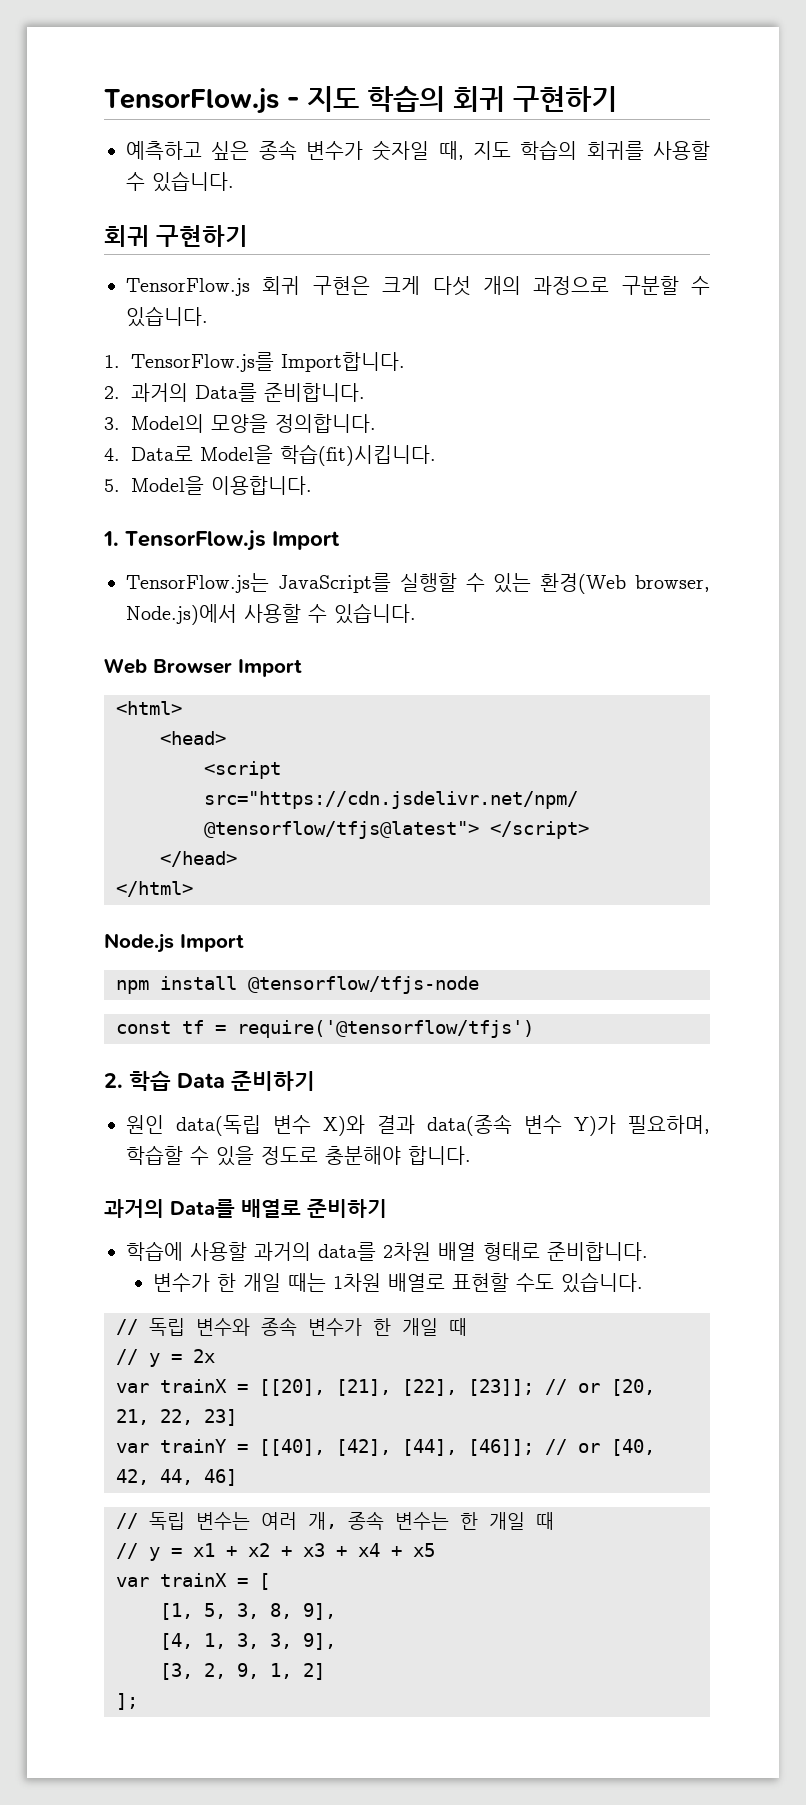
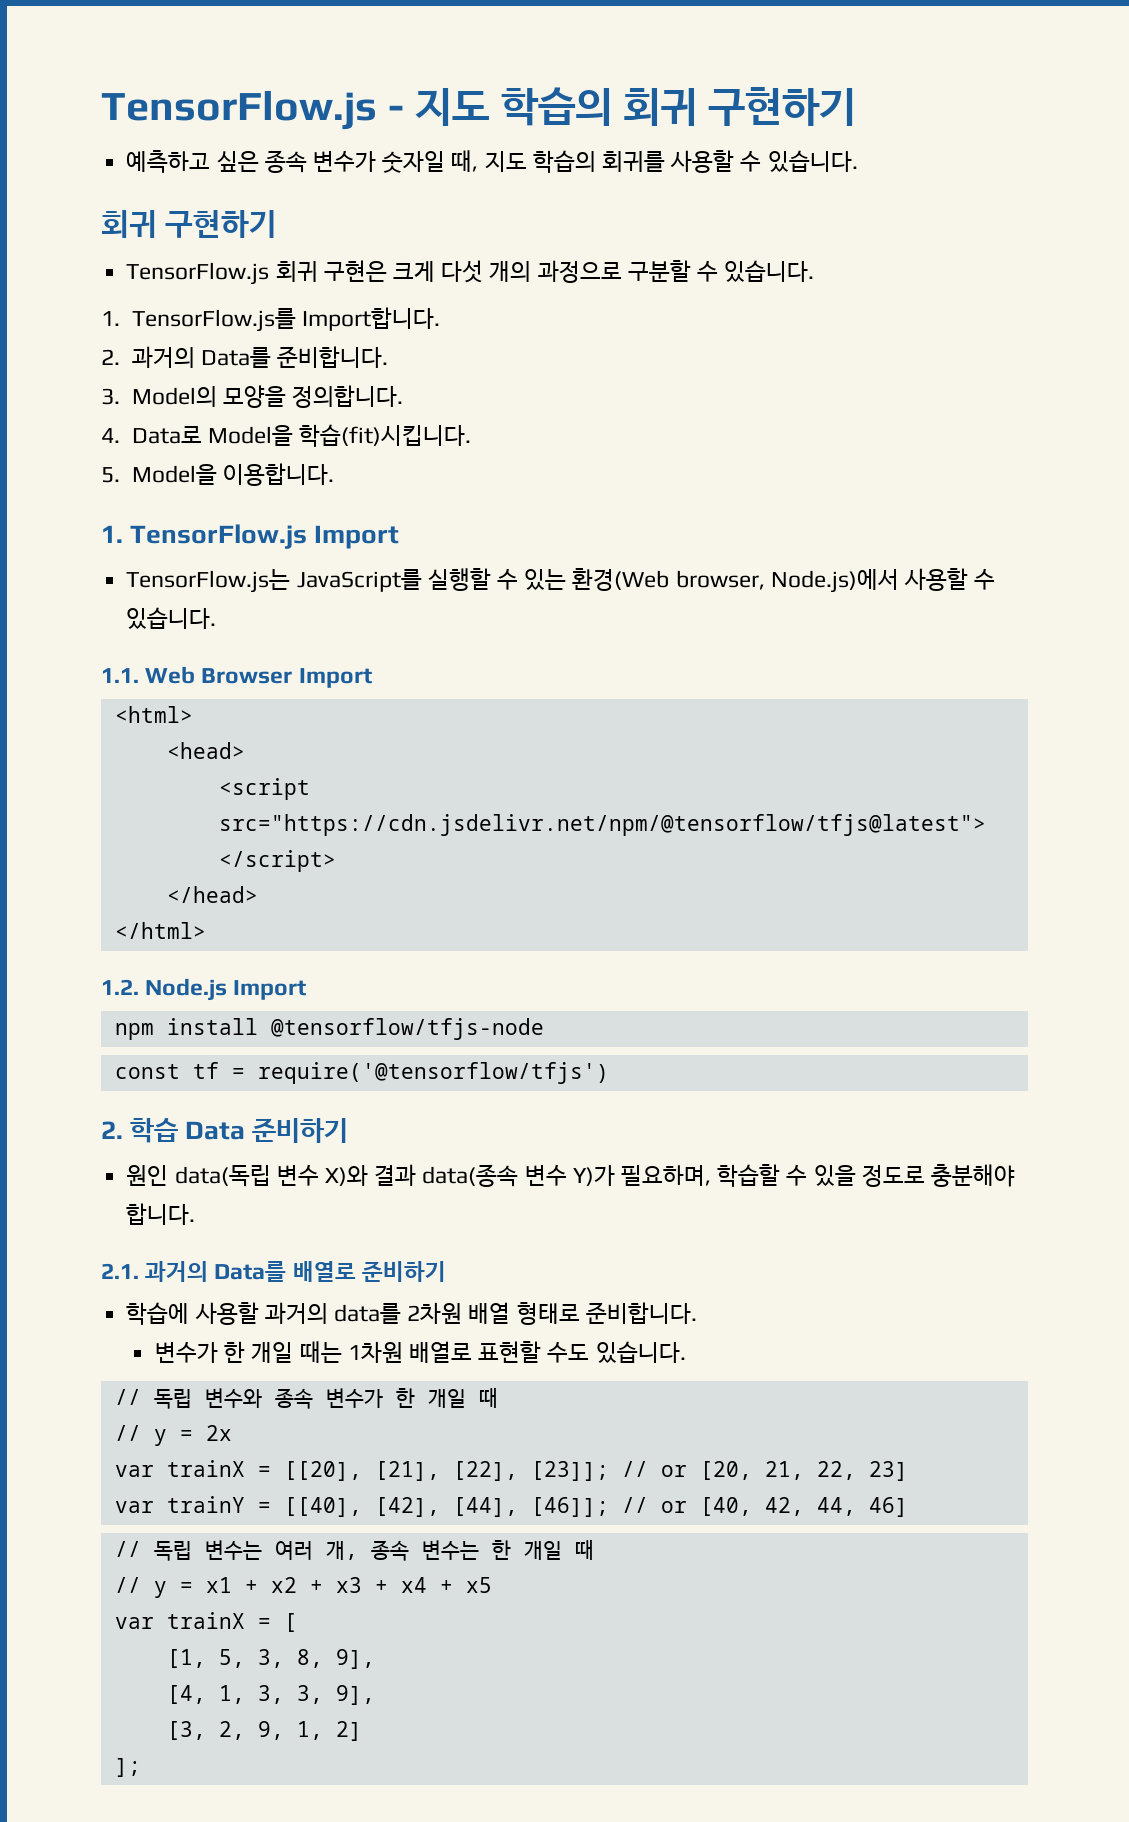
- Web Browser Import
+ 1.1. Web Browser Import
- Node.js Import
+ 1.2. Node.js Import
- 과거의 Data를 배열로 준비하기
+ 2.1. 과거의 Data를 배열로 준비하기

